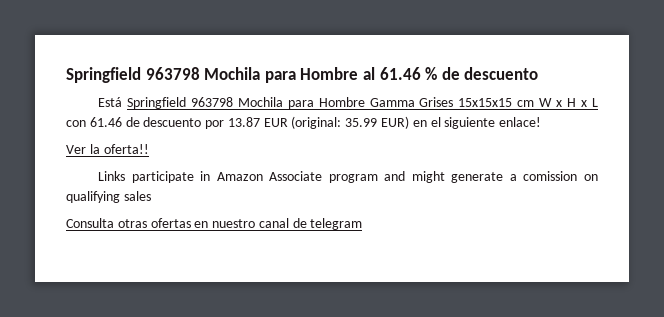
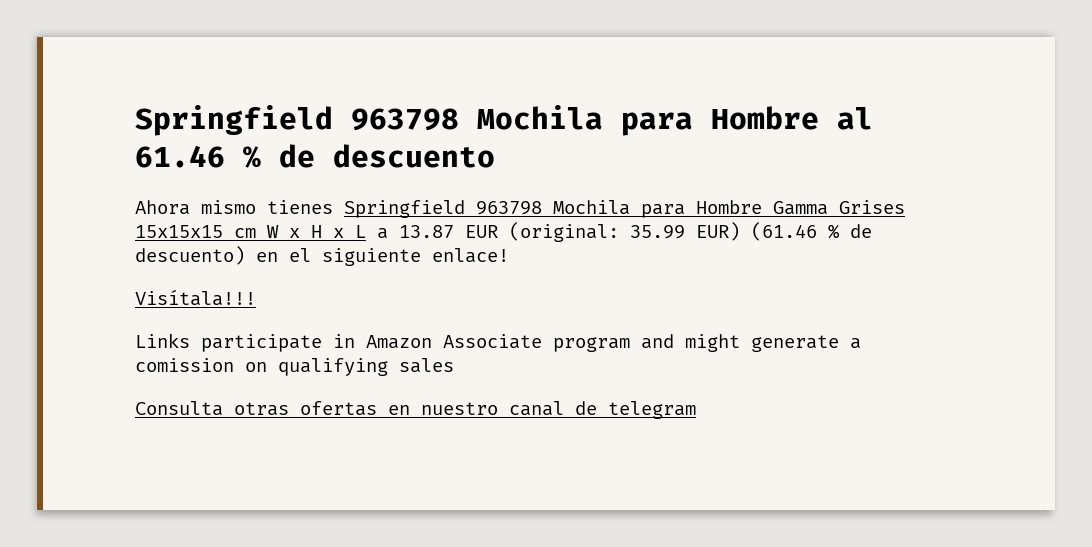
- Está Springfield 963798 Mochila para Hombre Gamma Grises 15x15x15 cm W x H x L con 61.46 de descuento por 13.87 EUR (original: 35.99 EUR) en el siguiente enlace!
+ Ahora mismo tienes Springfield 963798 Mochila para Hombre Gamma Grises 15x15x15 cm W x H x L a 13.87 EUR (original: 35.99 EUR) (61.46 % de descuento) en el siguiente enlace!
- Ver la oferta!!
+ Visítala!!!

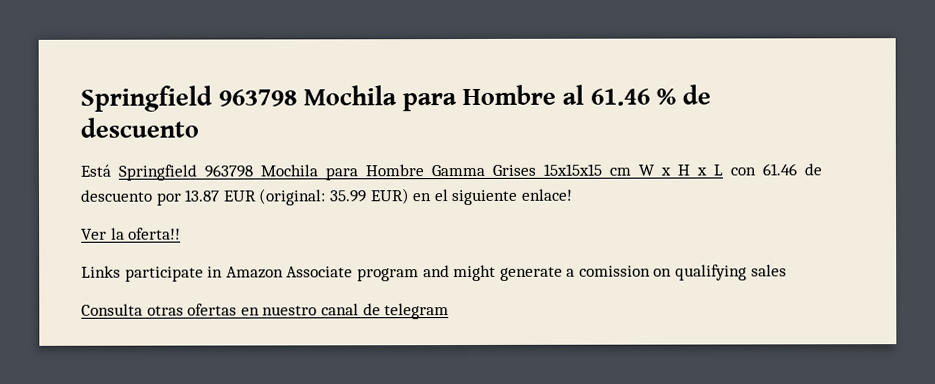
- Ahora mismo tienes Springfield 963798 Mochila para Hombre Gamma Grises 15x15x15 cm W x H x L a 13.87 EUR (original: 35.99 EUR) (61.46 % de descuento) en el siguiente enlace!
+ Está Springfield 963798 Mochila para Hombre Gamma Grises 15x15x15 cm W x H x L con 61.46 de descuento por 13.87 EUR (original: 35.99 EUR) en el siguiente enlace!
- Visítala!!!
+ Ver la oferta!!

